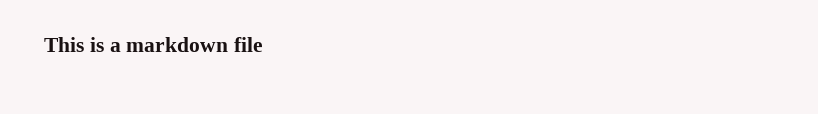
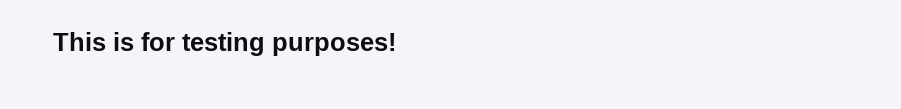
- This is a markdown file
+ This is for testing purposes!

